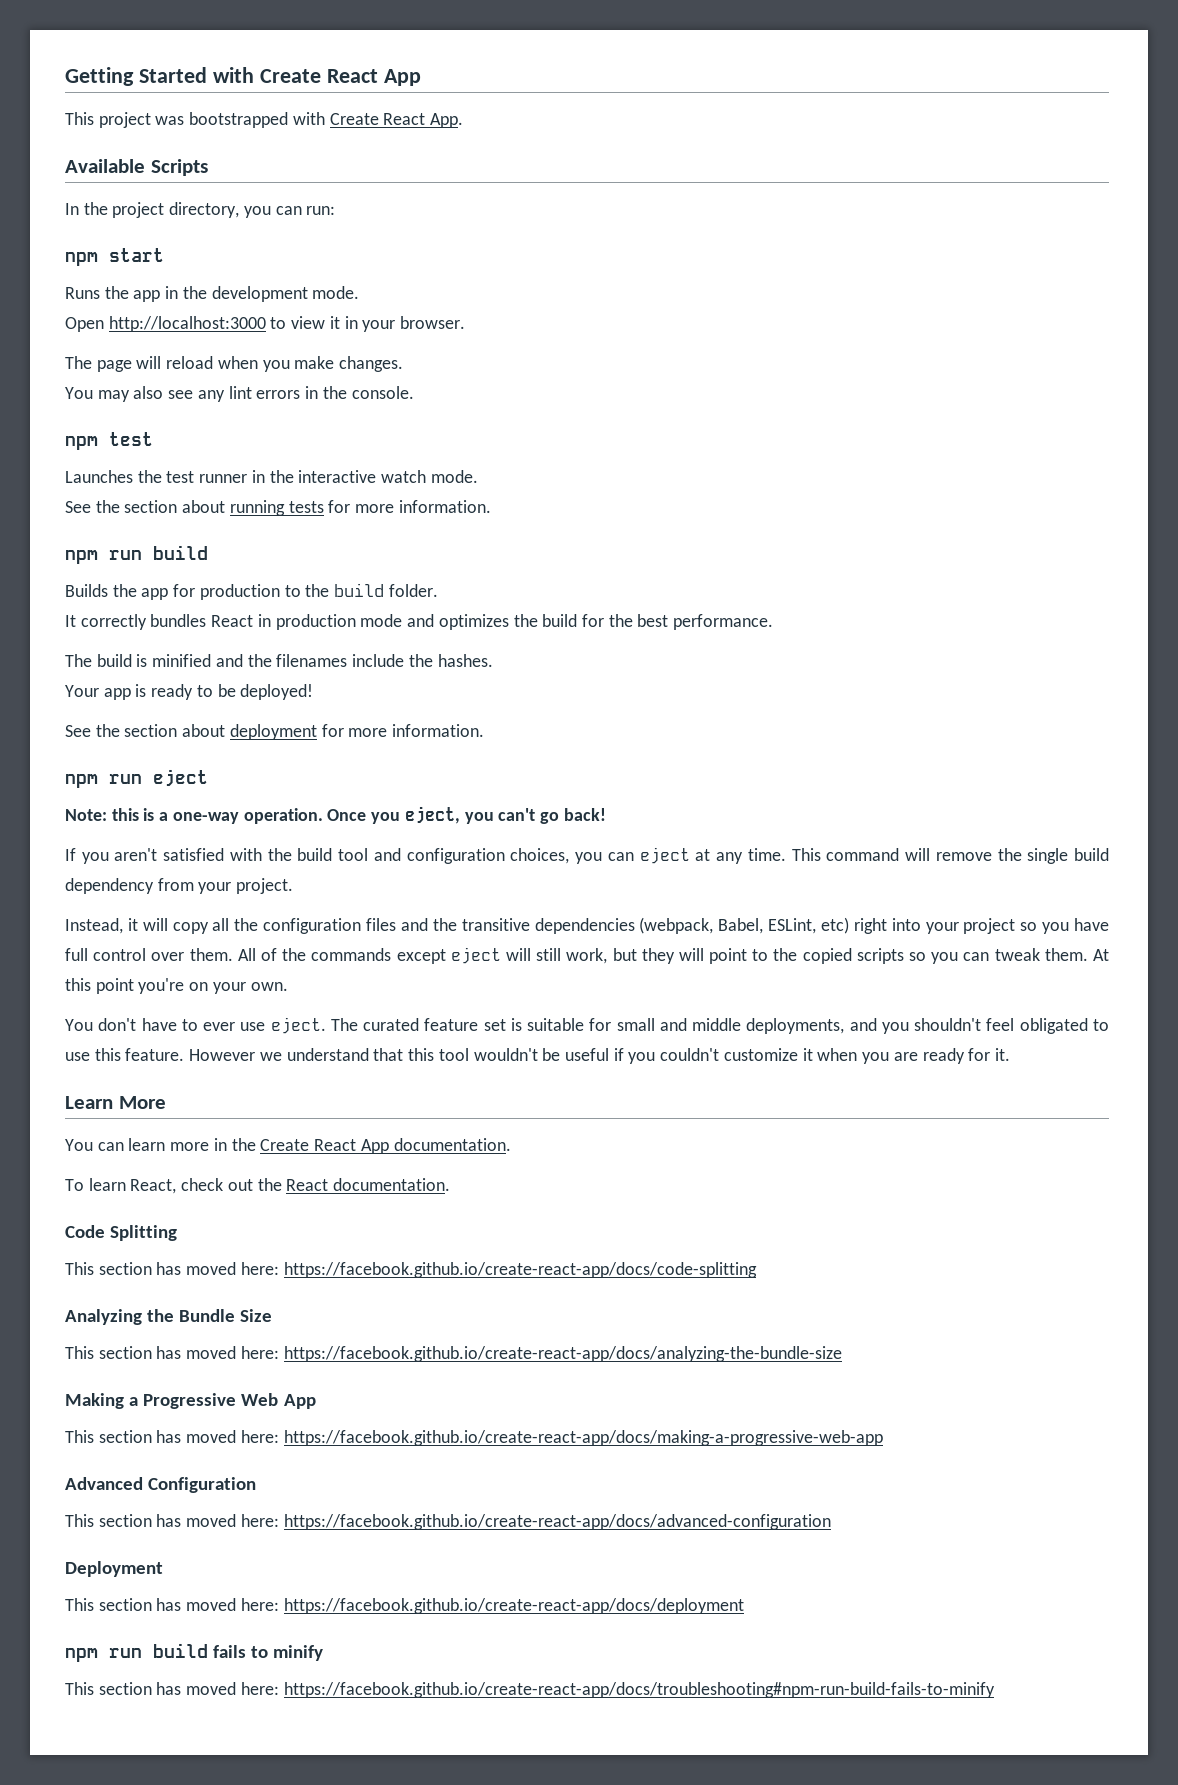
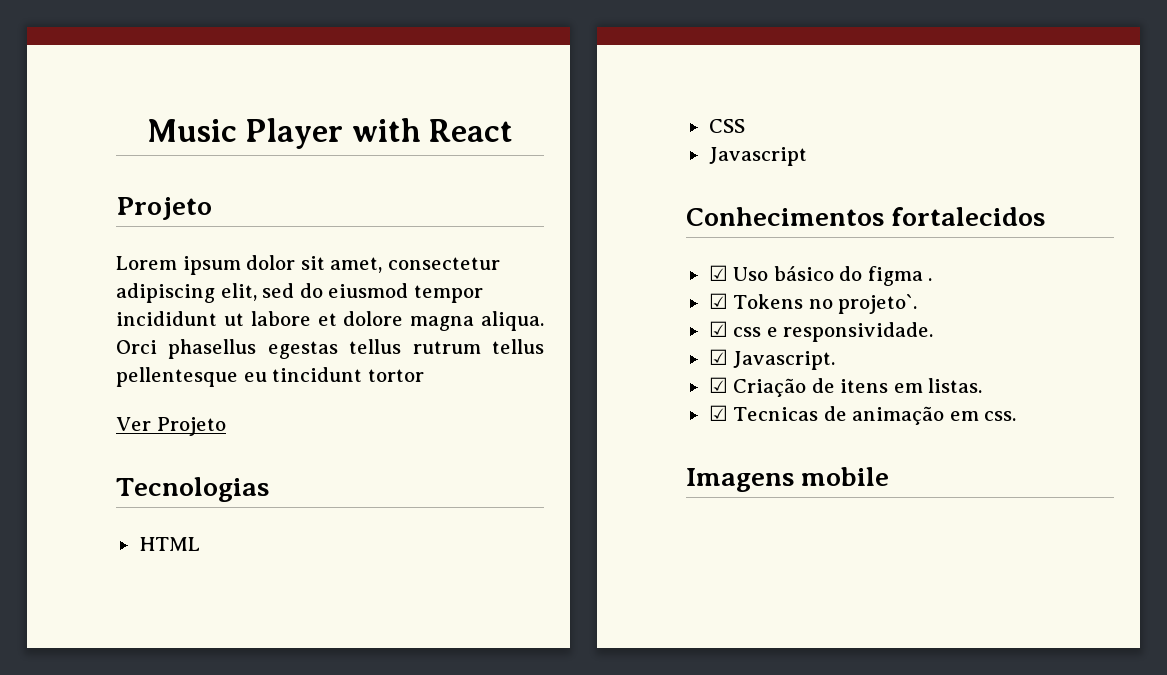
- Getting Started with Create React App
- This project was bootstrapped with Create React App.
- Available Scripts
- In the project directory, you can run:
- npm start
- Runs the app in the development mode.
- Open http://localhost:3000 to view it in your browser.
- The page will reload when you make changes.
- You may also see any lint errors in the console.
- npm test
- Launches the test runner in the interactive watch mode.
- See the section about running tests for more information.
- npm run build
- Builds the app for production to the build folder.
- It correctly bundles React in production mode and optimizes the build for the best performance.
- The build is minified and the filenames include the hashes.
- Your app is ready to be deployed!
- See the section about deployment for more information.
- npm run eject
- Note: this is a one-way operation. Once you eject, you can't go back!
- If you aren't satisfied with the build tool and configuration choices, you can eject at any time. This command will remove the single build dependency from your project.
- Instead, it will copy all the configuration files and the transitive dependencies (webpack, Babel, ESLint, etc) right into your project so you have full control over them. All of the commands except eject will still work, but they will point to the copied scripts so you can tweak them. At this point you're on your own.
- You don't have to ever use eject. The curated feature set is suitable for small and middle deployments, and you shouldn't feel obligated to use this feature. However we understand that this tool wouldn't be useful if you couldn't customize it when you are ready for it.
- Learn More
- You can learn more in the Create React App documentation.
- To learn React, check out the React documentation.
- Code Splitting
- This section has moved here: https://facebook.github.io/create-react-app/docs/code-splitting
- Analyzing the Bundle Size
- This section has moved here: https://facebook.github.io/create-react-app/docs/analyzing-the-bundle-size
- Making a Progressive Web App
- This section has moved here: https://facebook.github.io/create-react-app/docs/making-a-progressive-web-app
- Advanced Configuration
- This section has moved here: https://facebook.github.io/create-react-app/docs/advanced-configuration
- Deployment
- This section has moved here: https://facebook.github.io/create-react-app/docs/deployment
- npm run build fails to minify
- This section has moved here: https://facebook.github.io/create-react-app/docs/troubleshooting#npm-run-build-fails-to-minify
+ Music Player with React
+ Projeto
+ Lorem ipsum dolor sit amet, consectetur adipiscing elit, sed do eiusmod tempor incididunt ut labore et dolore magna aliqua. Orci phasellus egestas tellus rutrum tellus pellentesque eu tincidunt tortor
+ Ver Projeto
+ Tecnologias
+ HTML
+ CSS
+ Javascript
+ Conhecimentos fortalecidos
+ ☑ Uso básico do figma .
+ ☑ Tokens no projeto`.
+ ☑ css e responsividade.
+ ☑ Javascript.
+ ☑ Criação de itens em listas.
+ ☑ Tecnicas de animação em css.
+ Imagens mobile

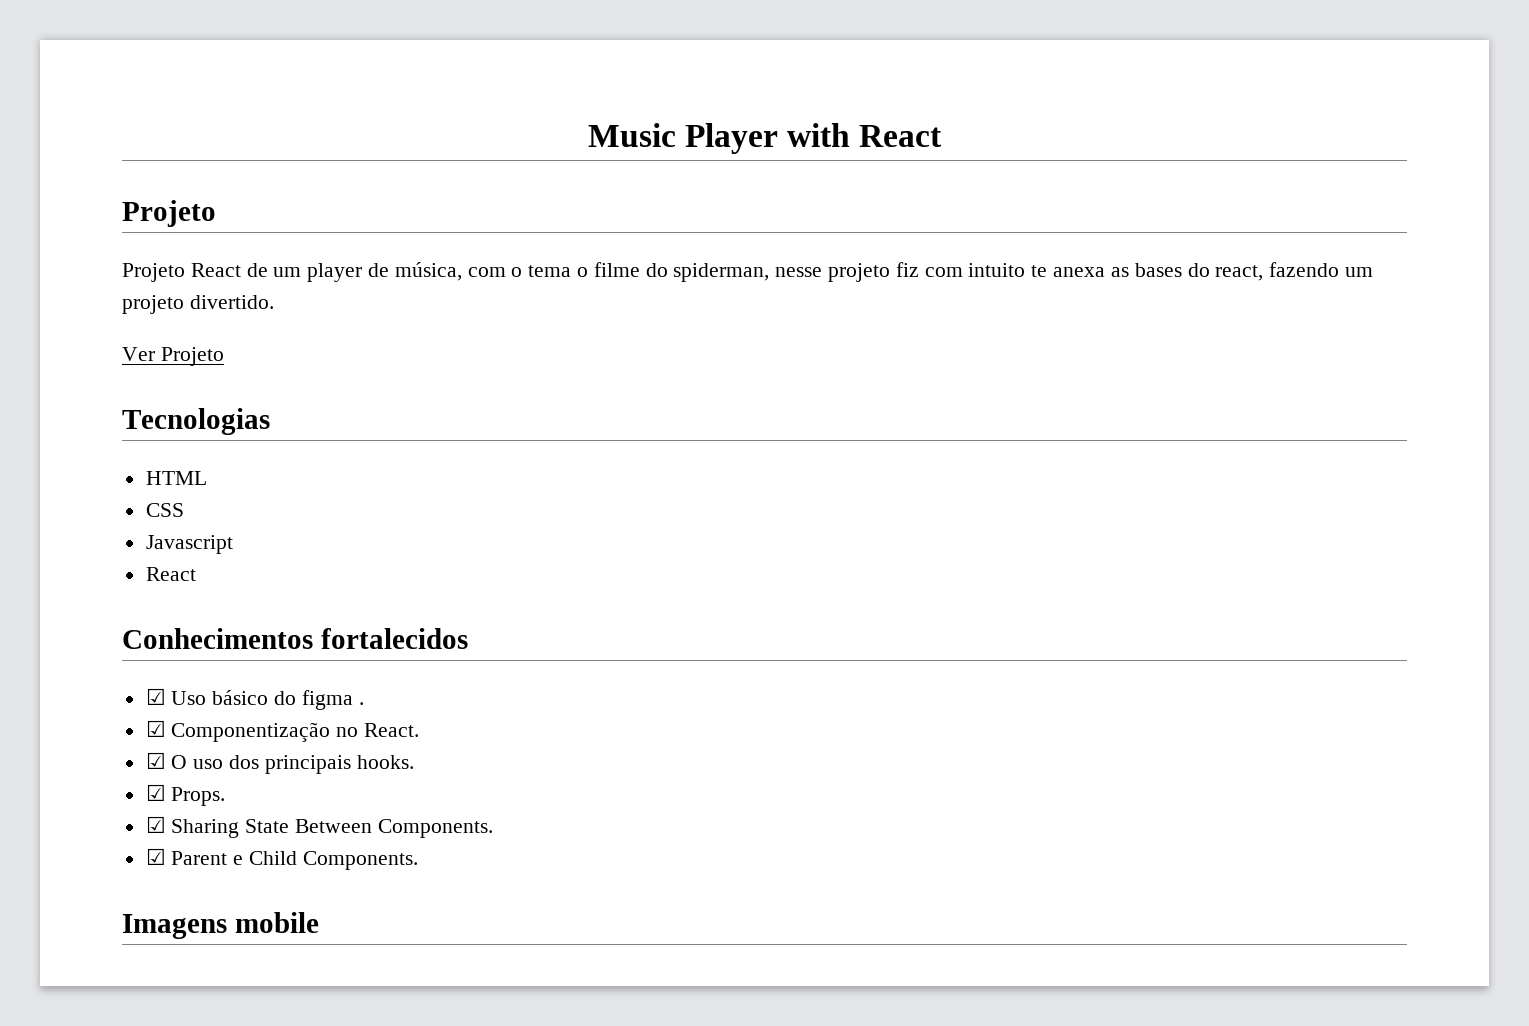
- Lorem ipsum dolor sit amet, consectetur adipiscing elit, sed do eiusmod tempor incididunt ut labore et dolore magna aliqua. Orci phasellus egestas tellus rutrum tellus pellentesque eu tincidunt tortor
+ Projeto React de um player de música, com o tema o filme do spiderman, nesse projeto fiz com intuito te anexa as bases do react, fazendo um projeto divertido.
  Javascript
+ React
- ☑ Tokens no projeto`.
- ☑ css e responsividade.
- ☑ Javascript.
- ☑ Criação de itens em listas.
- ☑ Tecnicas de animação em css.
+ ☑ Componentização no React.
+ ☑ O uso dos principais hooks.
+ ☑ Props.
+ ☑ Sharing State Between Components.
+ ☑ Parent e Child Components.

